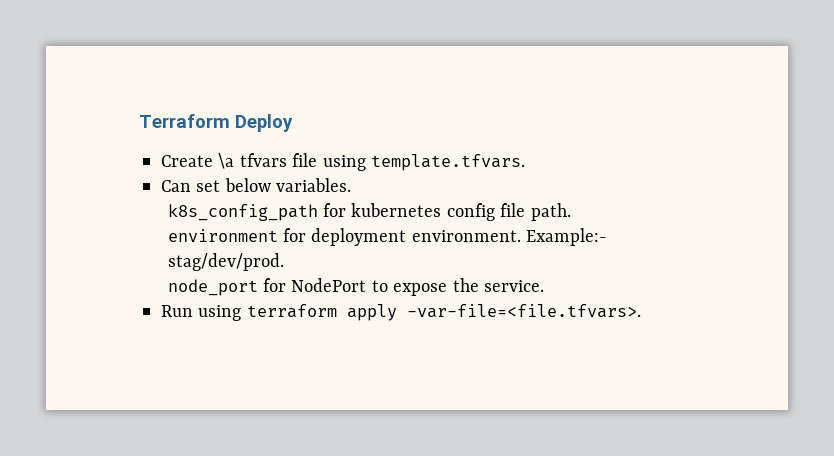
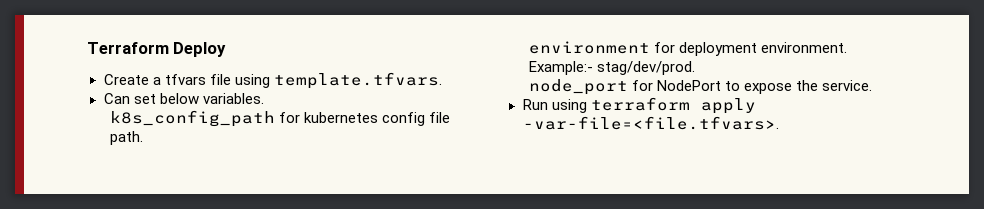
- Create \a tfvars file using template.tfvars.
+ Create a tfvars file using template.tfvars.

